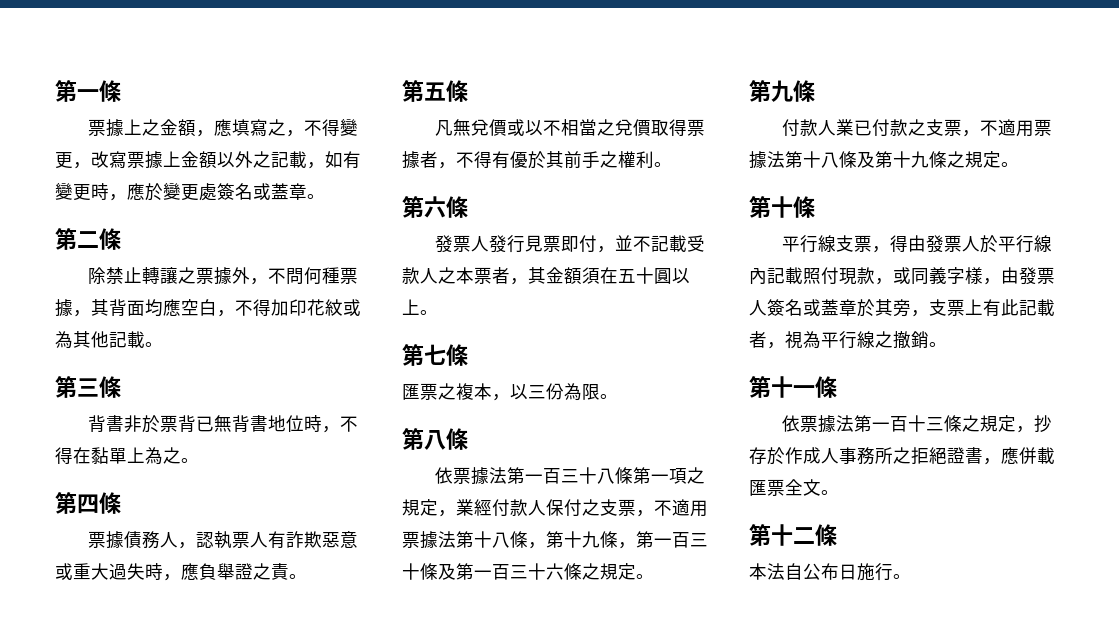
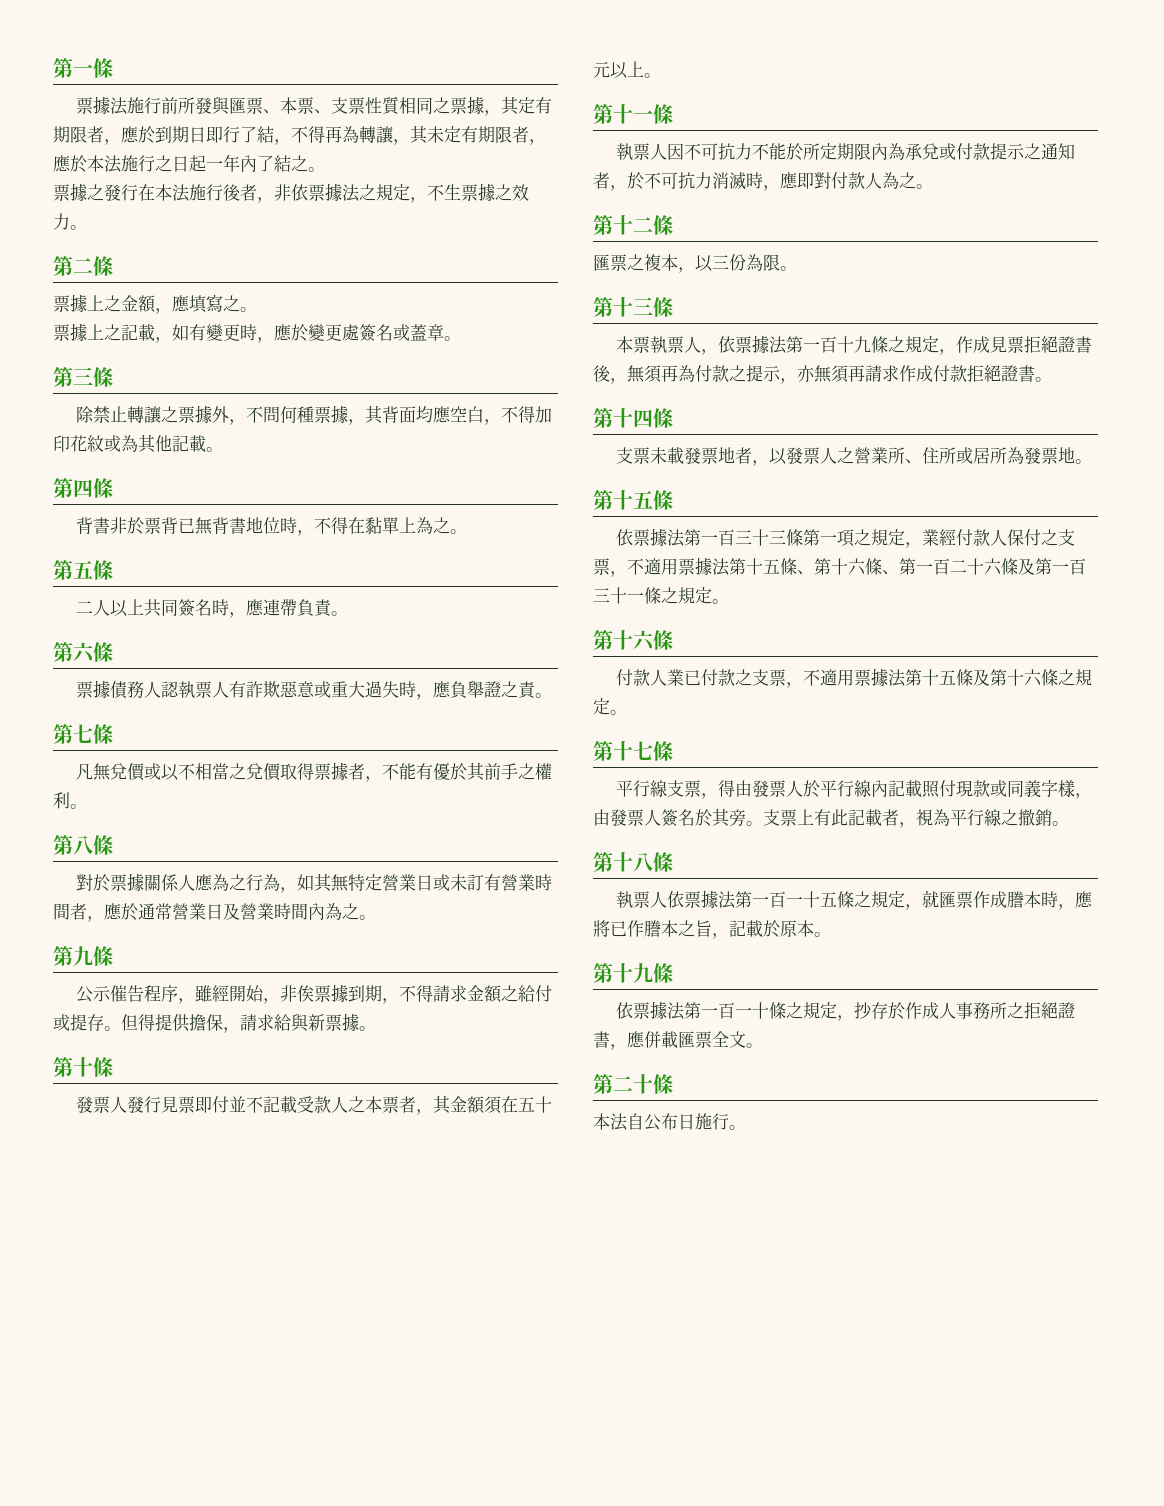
+ 票據法施行前所發與匯票、本票、支票性質相同之票據，其定有期限者，應於到期日即行了結，不得再為轉讓，其未定有期限者，應於本法施行之日起一年內了結之。
+ 票據之發行在本法施行後者，非依票據法之規定，不生票據之效力。
+ 第二條
- 票據上之金額，應填寫之，不得變更，改寫票據上金額以外之記載，如有變更時，應於變更處簽名或蓋章。
+ 票據上之金額，應填寫之。
+ 票據上之記載，如有變更時，應於變更處簽名或蓋章。
- 第二條
+ 第三條
- 第三條
+ 第四條
- 第四條
+ 第五條
+ 二人以上共同簽名時，應連帶負責。
+ 第六條
- 票據債務人，認執票人有詐欺惡意或重大過失時，應負舉證之責。
+ 票據債務人認執票人有詐欺惡意或重大過失時，應負舉證之責。
- 第五條
+ 第七條
- 凡無兌價或以不相當之兌價取得票據者，不得有優於其前手之權利。
+ 凡無兌價或以不相當之兌價取得票據者，不能有優於其前手之權利。
- 第六條
+ 第八條
+ 對於票據關係人應為之行為，如其無特定營業日或未訂有營業時間者，應於通常營業日及營業時間內為之。
+ 第九條
+ 公示催告程序，雖經開始，非俟票據到期，不得請求金額之給付或提存。但得提供擔保，請求給與新票據。
+ 第十條
- 發票人發行見票即付，並不記載受款人之本票者，其金額須在五十圓以上。
+ 發票人發行見票即付並不記載受款人之本票者，其金額須在五十元以上。
- 第七條
+ 第十一條
+ 執票人因不可抗力不能於所定期限內為承兌或付款提示之通知者，於不可抗力消滅時，應即對付款人為之。
+ 第十二條
- 第八條
+ 第十三條
+ 本票執票人，依票據法第一百十九條之規定，作成見票拒絕證書後，無須再為付款之提示，亦無須再請求作成付款拒絕證書。
+ 第十四條
+ 支票未載發票地者，以發票人之營業所、住所或居所為發票地。
+ 第十五條
- 依票據法第一百三十八條第一項之規定，業經付款人保付之支票，不適用票據法第十八條，第十九條，第一百三十條及第一百三十六條之規定。
- 第九條
+ 依票據法第一百三十三條第一項之規定，業經付款人保付之支票，不適用票據法第十五條、第十六條、第一百二十六條及第一百三十一條之規定。
+ 第十六條
- 付款人業已付款之支票，不適用票據法第十八條及第十九條之規定。
- 第十條
+ 付款人業已付款之支票，不適用票據法第十五條及第十六條之規定。
+ 第十七條
- 平行線支票，得由發票人於平行線內記載照付現款，或同義字樣，由發票人簽名或蓋章於其旁，支票上有此記載者，視為平行線之撤銷。
+ 平行線支票，得由發票人於平行線內記載照付現款或同義字樣，由發票人簽名於其旁。支票上有此記載者，視為平行線之撤銷。
- 第十一條
- 依票據法第一百十三條之規定，抄存於作成人事務所之拒絕證書，應併載匯票全文。
+ 第十八條
+ 執票人依票據法第一百一十五條之規定，就匯票作成謄本時，應將已作謄本之旨，記載於原本。
+ 第十九條
+ 依票據法第一百一十條之規定，抄存於作成人事務所之拒絕證書，應併載匯票全文。
- 第十二條
+ 第二十條

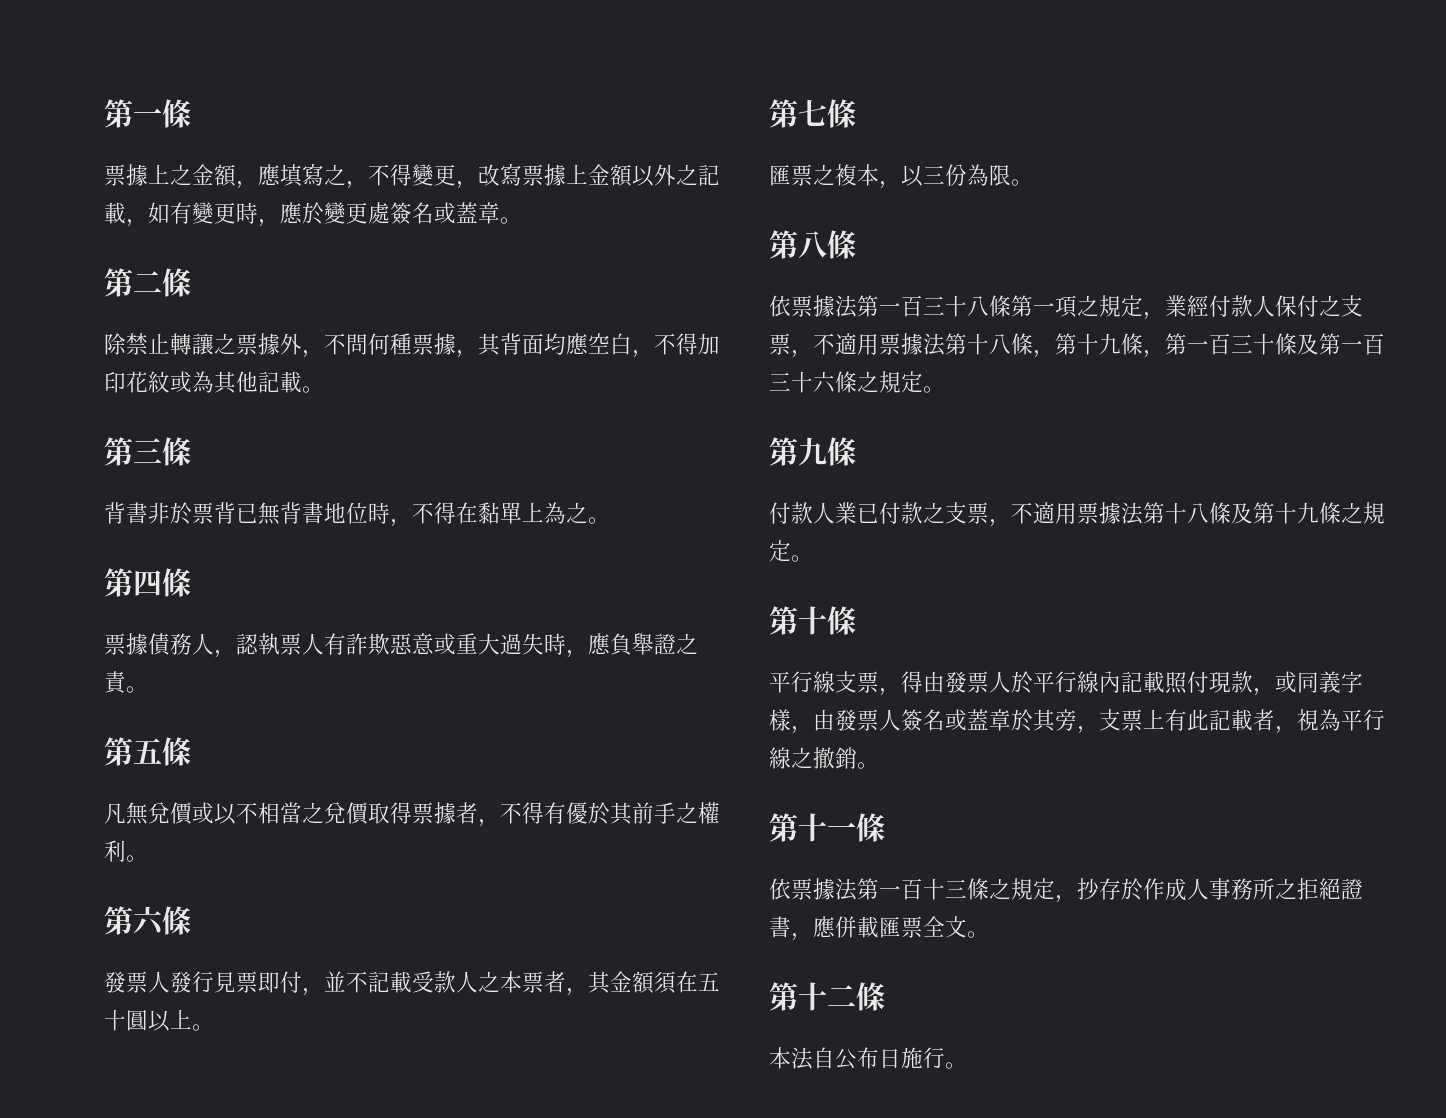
- 票據法施行前所發與匯票、本票、支票性質相同之票據，其定有期限者，應於到期日即行了結，不得再為轉讓，其未定有期限者，應於本法施行之日起一年內了結之。
- 票據之發行在本法施行後者，非依票據法之規定，不生票據之效力。
- 第二條
- 票據上之金額，應填寫之。
- 票據上之記載，如有變更時，應於變更處簽名或蓋章。
+ 票據上之金額，應填寫之，不得變更，改寫票據上金額以外之記載，如有變更時，應於變更處簽名或蓋章。
- 第三條
+ 第二條
- 第四條
+ 第三條
- 第五條
- 二人以上共同簽名時，應連帶負責。
- 第六條
+ 第四條
- 票據債務人認執票人有詐欺惡意或重大過失時，應負舉證之責。
+ 票據債務人，認執票人有詐欺惡意或重大過失時，應負舉證之責。
- 第七條
+ 第五條
- 凡無兌價或以不相當之兌價取得票據者，不能有優於其前手之權利。
+ 凡無兌價或以不相當之兌價取得票據者，不得有優於其前手之權利。
- 第八條
- 對於票據關係人應為之行為，如其無特定營業日或未訂有營業時間者，應於通常營業日及營業時間內為之。
- 第九條
- 公示催告程序，雖經開始，非俟票據到期，不得請求金額之給付或提存。但得提供擔保，請求給與新票據。
- 第十條
+ 第六條
- 發票人發行見票即付並不記載受款人之本票者，其金額須在五十元以上。
+ 發票人發行見票即付，並不記載受款人之本票者，其金額須在五十圓以上。
- 第十一條
- 執票人因不可抗力不能於所定期限內為承兌或付款提示之通知者，於不可抗力消滅時，應即對付款人為之。
- 第十二條
+ 第七條
- 第十三條
- 本票執票人，依票據法第一百十九條之規定，作成見票拒絕證書後，無須再為付款之提示，亦無須再請求作成付款拒絕證書。
- 第十四條
- 支票未載發票地者，以發票人之營業所、住所或居所為發票地。
- 第十五條
+ 第八條
- 依票據法第一百三十三條第一項之規定，業經付款人保付之支票，不適用票據法第十五條、第十六條、第一百二十六條及第一百三十一條之規定。
- 第十六條
+ 依票據法第一百三十八條第一項之規定，業經付款人保付之支票，不適用票據法第十八條，第十九條，第一百三十條及第一百三十六條之規定。
+ 第九條
- 付款人業已付款之支票，不適用票據法第十五條及第十六條之規定。
- 第十七條
+ 付款人業已付款之支票，不適用票據法第十八條及第十九條之規定。
+ 第十條
- 平行線支票，得由發票人於平行線內記載照付現款或同義字樣，由發票人簽名於其旁。支票上有此記載者，視為平行線之撤銷。
+ 平行線支票，得由發票人於平行線內記載照付現款，或同義字樣，由發票人簽名或蓋章於其旁，支票上有此記載者，視為平行線之撤銷。
- 第十八條
- 執票人依票據法第一百一十五條之規定，就匯票作成謄本時，應將已作謄本之旨，記載於原本。
- 第十九條
- 依票據法第一百一十條之規定，抄存於作成人事務所之拒絕證書，應併載匯票全文。
+ 第十一條
+ 依票據法第一百十三條之規定，抄存於作成人事務所之拒絕證書，應併載匯票全文。
- 第二十條
+ 第十二條

